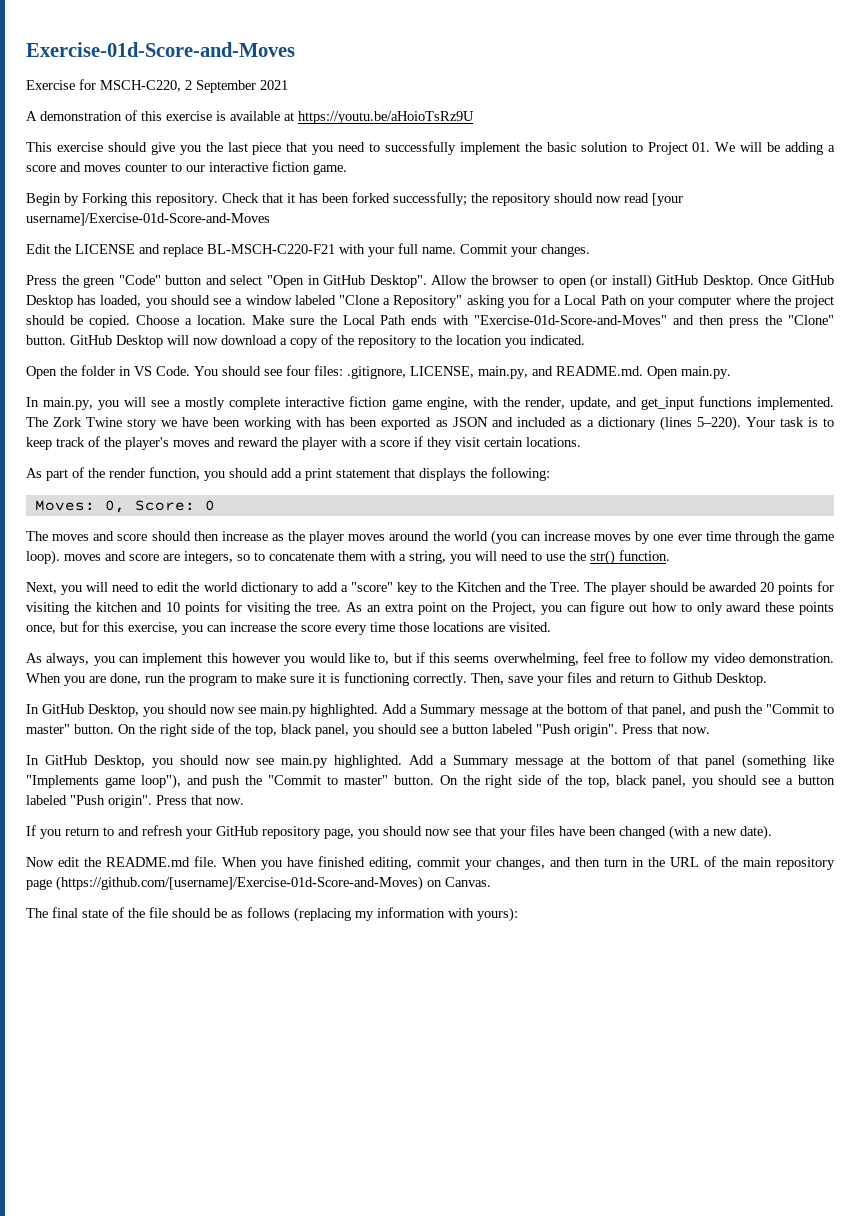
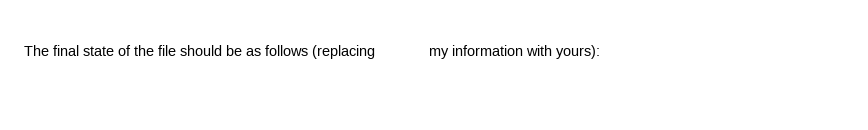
- Exercise-01d-Score-and-Moves
- Exercise for MSCH-C220, 2 September 2021
- A demonstration of this exercise is available at https://youtu.be/aHoioTsRz9U
- This exercise should give you the last piece that you need to successfully implement the basic solution to Project 01. We will be adding a score and moves counter to our interactive fiction game.
- Begin by Forking this repository. Check that it has been forked successfully; the repository should now read [your username]/Exercise-01d-Score-and-Moves
- Edit the LICENSE and replace BL-MSCH-C220-F21 with your full name. Commit your changes.
- Press the green "Code" button and select "Open in GitHub Desktop". Allow the browser to open (or install) GitHub Desktop. Once GitHub Desktop has loaded, you should see a window labeled "Clone a Repository" asking you for a Local Path on your computer where the project should be copied. Choose a location. Make sure the Local Path ends with "Exercise-01d-Score-and-Moves" and then press the "Clone" button. GitHub Desktop will now download a copy of the repository to the location you indicated.
- Open the folder in VS Code. You should see four files: .gitignore, LICENSE, main.py, and README.md. Open main.py.
- In main.py, you will see a mostly complete interactive fiction game engine, with the render, update, and get_input functions implemented. The Zork Twine story we have been working with has been exported as JSON and included as a dictionary (lines 5–220). Your task is to keep track of the player's moves and reward the player with a score if they visit certain locations.
- As part of the render function, you should add a print statement that displays the following:
- Moves: 0, Score: 0
- The moves and score should then increase as the player moves around the world (you can increase moves by one ever time through the game loop). moves and score are integers, so to concatenate them with a string, you will need to use the str() function.
- Next, you will need to edit the world dictionary to add a "score" key to the Kitchen and the Tree. The player should be awarded 20 points for visiting the kitchen and 10 points for visiting the tree. As an extra point on the Project, you can figure out how to only award these points once, but for this exercise, you can increase the score every time those locations are visited.
- As always, you can implement this however you would like to, but if this seems overwhelming, feel free to follow my video demonstration. When you are done, run the program to make sure it is functioning correctly. Then, save your files and return to Github Desktop.
- In GitHub Desktop, you should now see main.py highlighted. Add a Summary message at the bottom of that panel, and push the "Commit to master" button. On the right side of the top, black panel, you should see a button labeled "Push origin". Press that now.
- In GitHub Desktop, you should now see main.py highlighted. Add a Summary message at the bottom of that panel (something like "Implements game loop"), and push the "Commit to master" button. On the right side of the top, black panel, you should see a button labeled "Push origin". Press that now.
- If you return to and refresh your GitHub repository page, you should now see that your files have been changed (with a new date).
- Now edit the README.md file. When you have finished editing, commit your changes, and then turn in the URL of the main repository page (https://github.com/[username]/Exercise-01d-Score-and-Moves) on Canvas.

